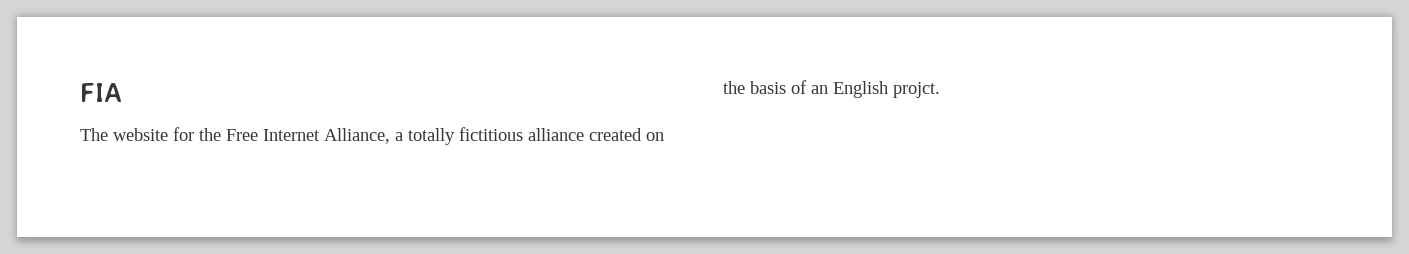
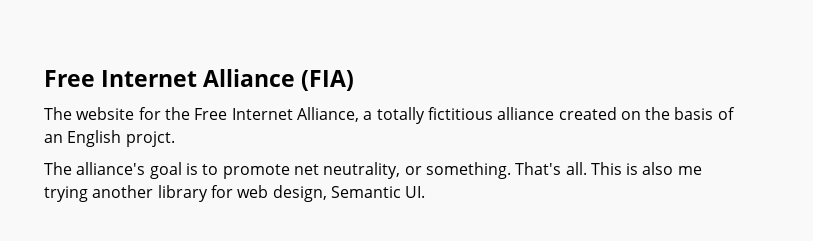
- FIA
+ Free Internet Alliance (FIA)
+ The alliance's goal is to promote net neutrality, or something. That's all. This is also me trying another library for web design, Semantic UI.

